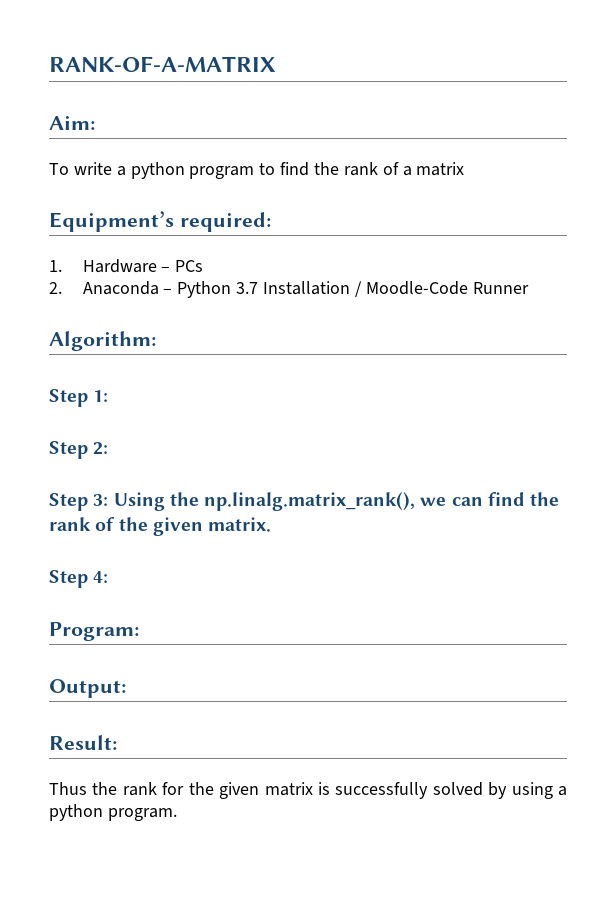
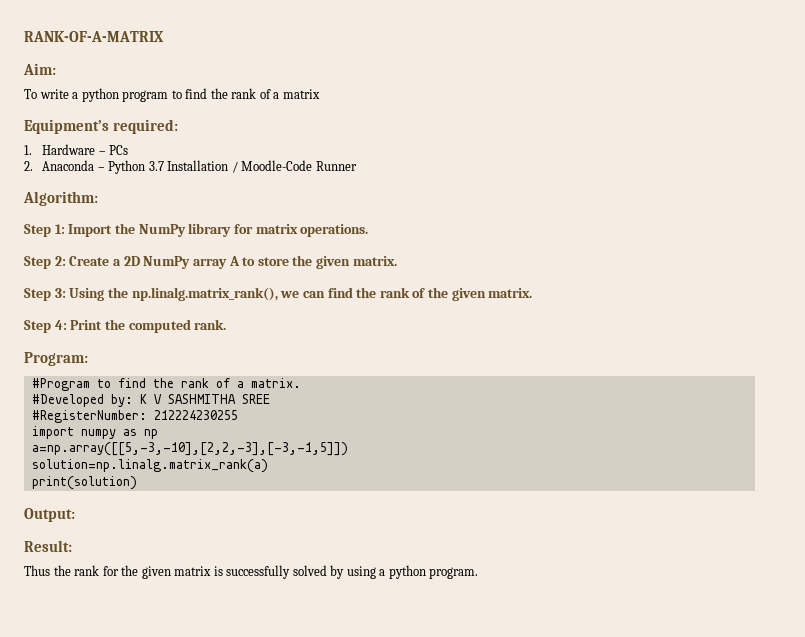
- Step 1:
- Step 2:
+ Step 1: Import the NumPy library for matrix operations.
+ Step 2: Create a 2D NumPy array A to store the given matrix.
- Step 4:
+ Step 4: Print the computed rank.
  Program:
+ #Program to find the rank of a matrix.
+ #Developed by: K V SASHMITHA SREE
+ #RegisterNumber: 212224230255
+ import numpy as np
+ a=np.array([[5,-3,-10],[2,2,-3],[-3,-1,5]])
+ solution=np.linalg.matrix_rank(a)
+ print(solution)

